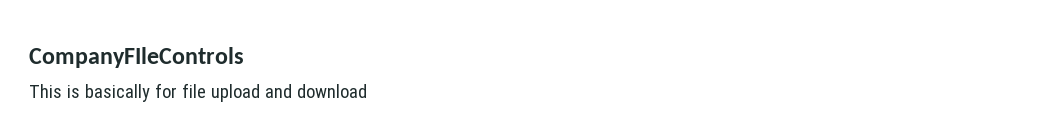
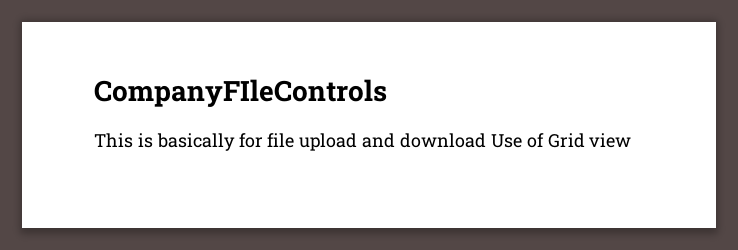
- This is basically for file upload and download
+ This is basically for file upload and download Use of Grid view

